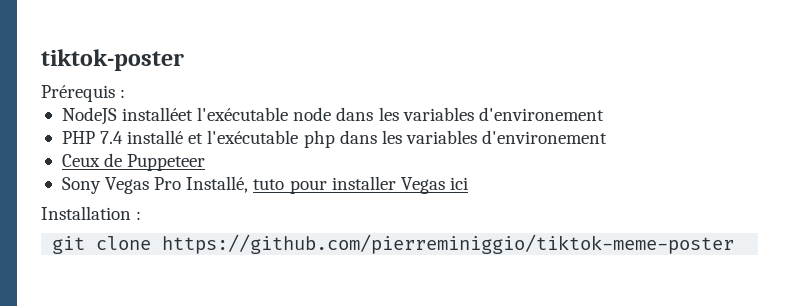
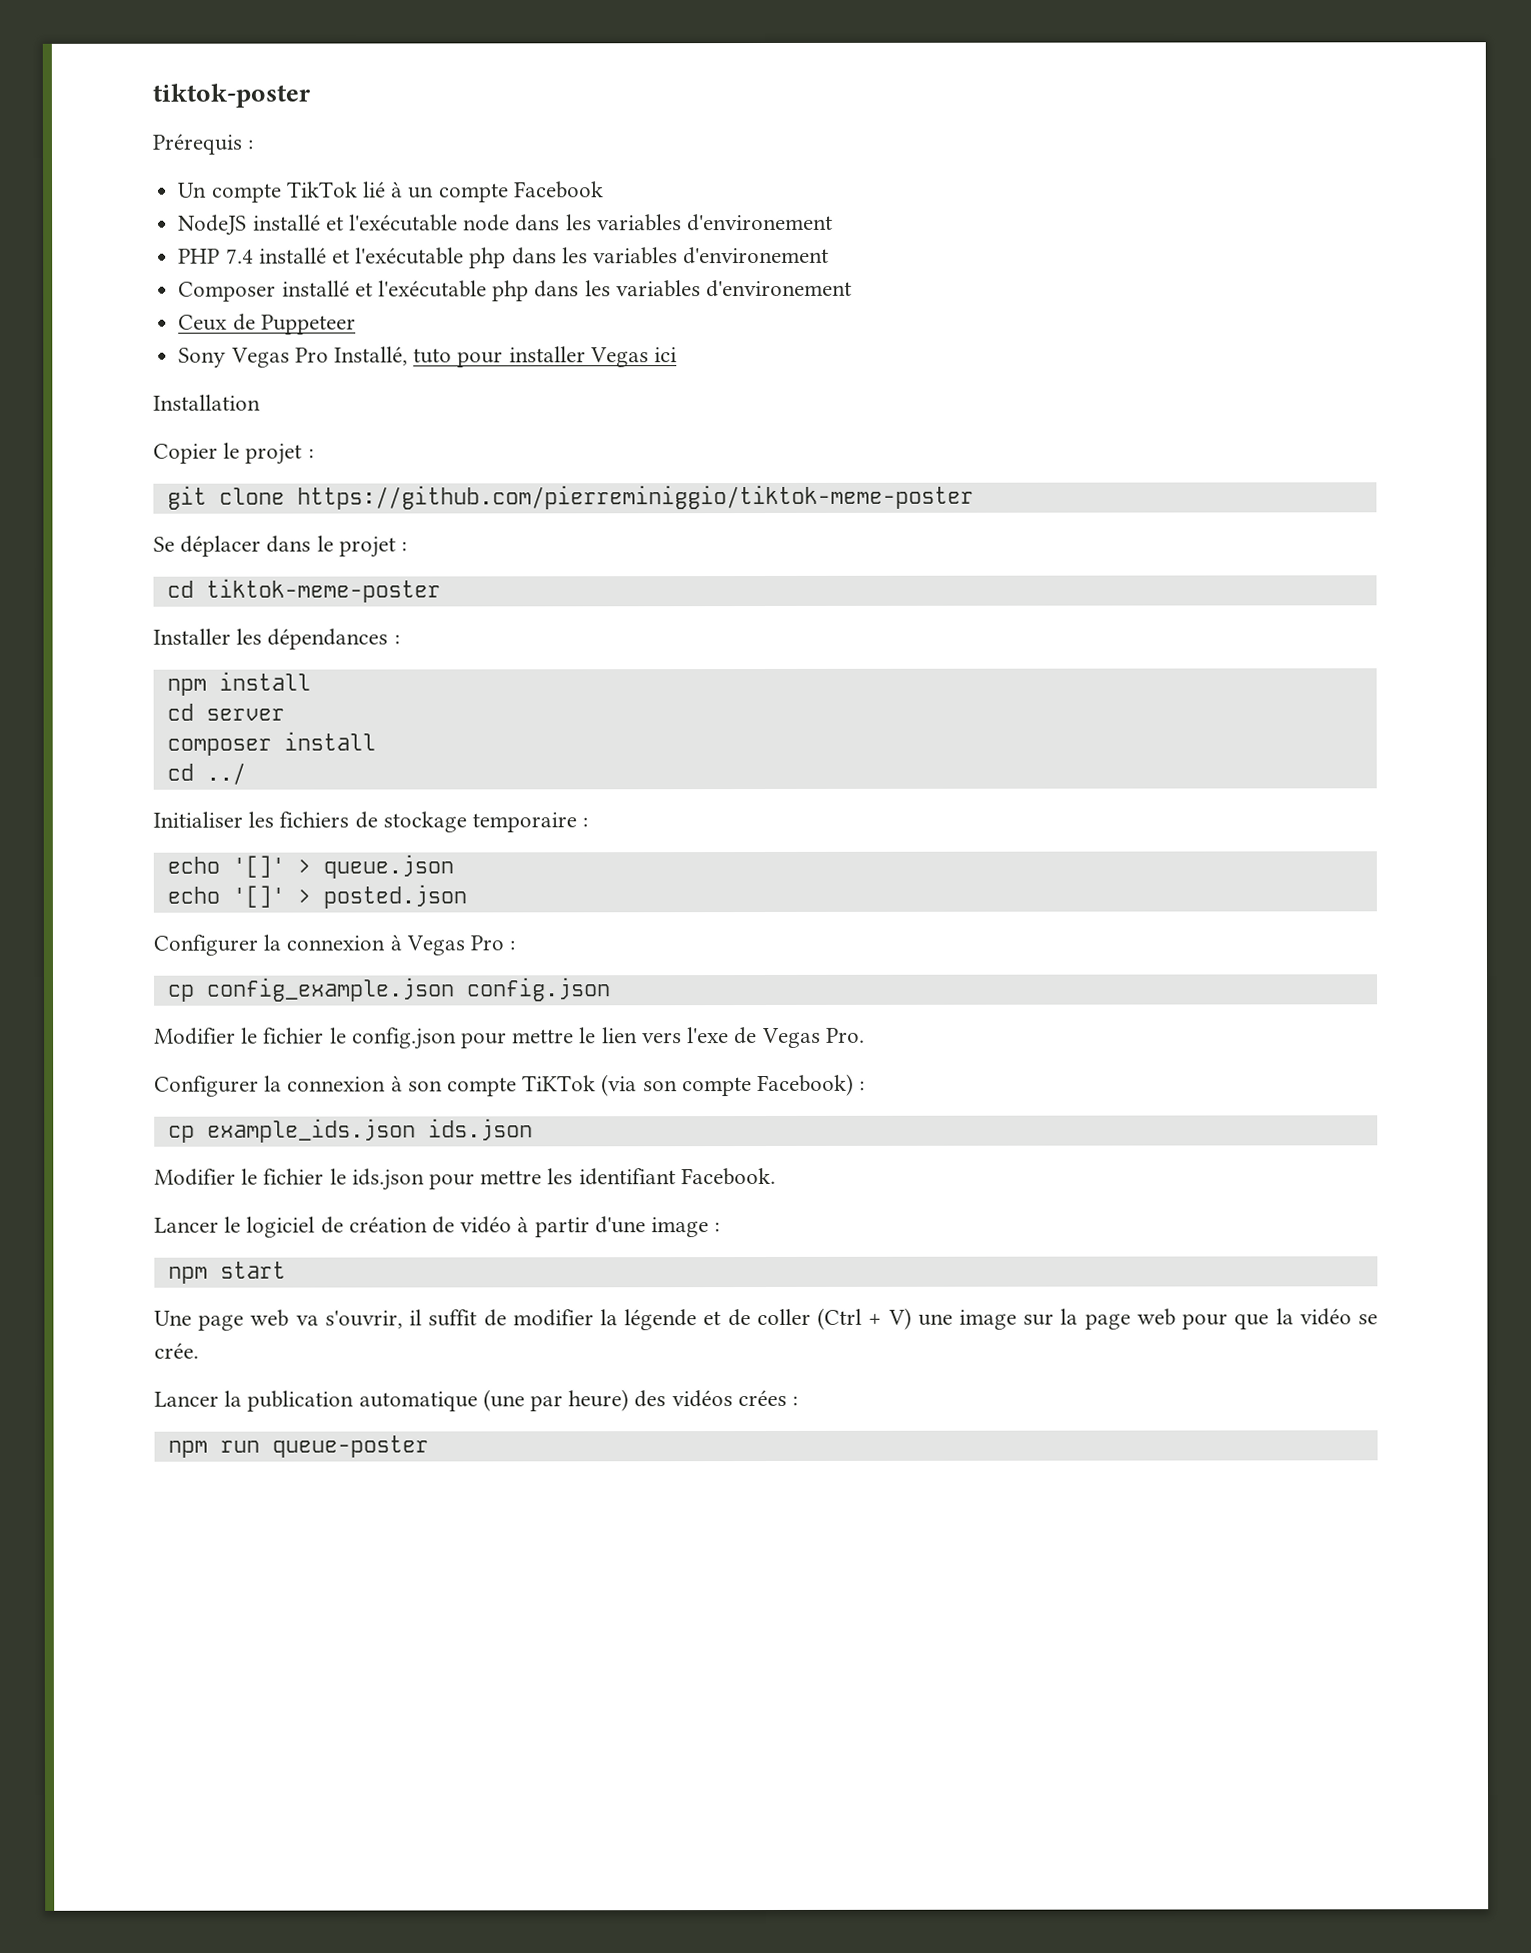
+ Un compte TikTok lié à un compte Facebook
- NodeJS installéet l'exécutable node dans les variables d'environement
+ NodeJS installé et l'exécutable node dans les variables d'environement
+ Composer installé et l'exécutable php dans les variables d'environement
- Installation :
+ Installation
+ Copier le projet :
+ Se déplacer dans le projet :
+ cd tiktok-meme-poster
+ Installer les dépendances :
+ npm install
+ cd server
+ composer install
+ cd ../
+ Initialiser les fichiers de stockage temporaire :
+ echo '[]' > queue.json
+ echo '[]' > posted.json
+ Configurer la connexion à Vegas Pro :
+ cp config_example.json config.json
+ Modifier le fichier le config.json pour mettre le lien vers l'exe de Vegas Pro.
+ Configurer la connexion à son compte TiKTok (via son compte Facebook) :
+ cp example_ids.json ids.json
+ Modifier le fichier le ids.json pour mettre les identifiant Facebook.
+ Lancer le logiciel de création de vidéo à partir d'une image :
+ npm start
+ Une page web va s'ouvrir, il suffit de modifier la légende et de coller (Ctrl + V) une image sur la page web pour que la vidéo se crée.
+ Lancer la publication automatique (une par heure) des vidéos crées :
+ npm run queue-poster

